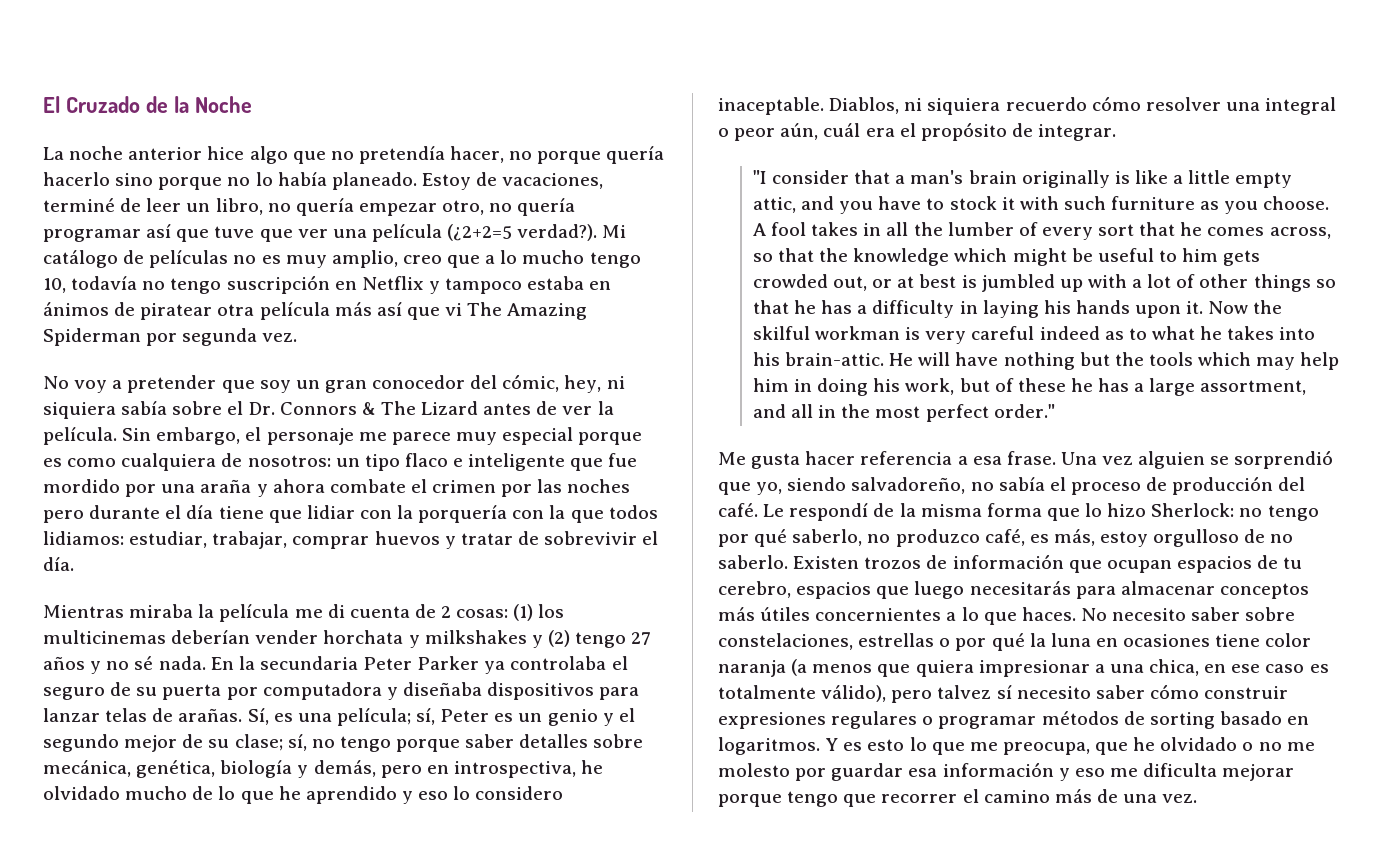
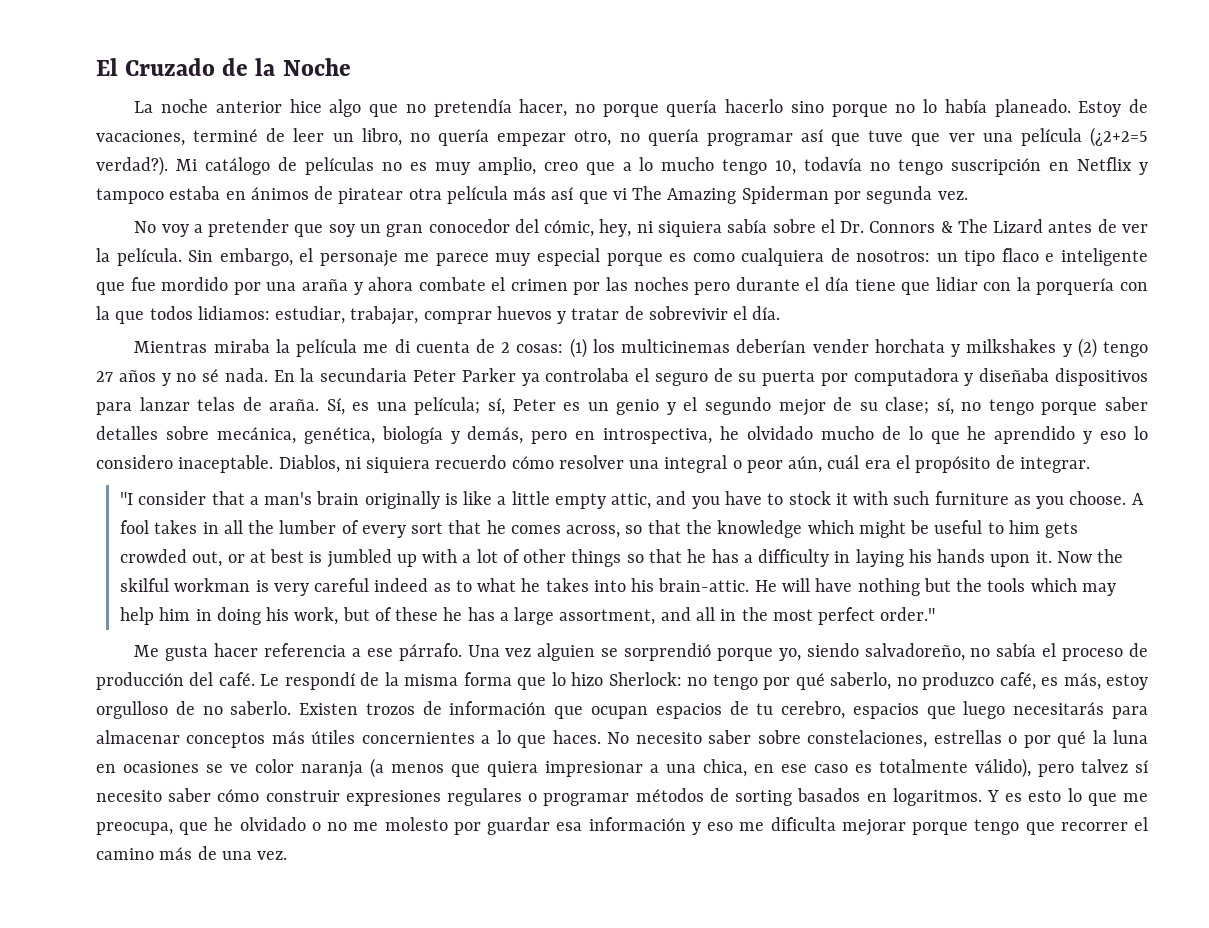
- En la secundaria Peter Parker ya controlaba el seguro de su puerta por computadora y diseñaba dispositivos para lanzar telas de arañas.
+ En la secundaria Peter Parker ya controlaba el seguro de su puerta por computadora y diseñaba dispositivos para lanzar telas de araña.
- Me gusta hacer referencia a esa frase.
+ Me gusta hacer referencia a ese párrafo.
- Una vez alguien se sorprendió que yo, siendo salvadoreño, no sabía el proceso de producción del café.
+ Una vez alguien se sorprendió porque yo, siendo salvadoreño, no sabía el proceso de producción del café.
- No necesito saber sobre constelaciones, estrellas o por qué la luna en ocasiones tiene color naranja (a menos que quiera impresionar a una chica, en ese caso es totalmente válido), pero talvez sí necesito saber cómo construir expresiones regulares o programar métodos de sorting basado en logaritmos.
+ No necesito saber sobre constelaciones, estrellas o por qué la luna en ocasiones se ve color naranja (a menos que quiera impresionar a una chica, en ese caso es totalmente válido), pero talvez sí necesito saber cómo construir expresiones regulares o programar métodos de sorting basados en logaritmos.

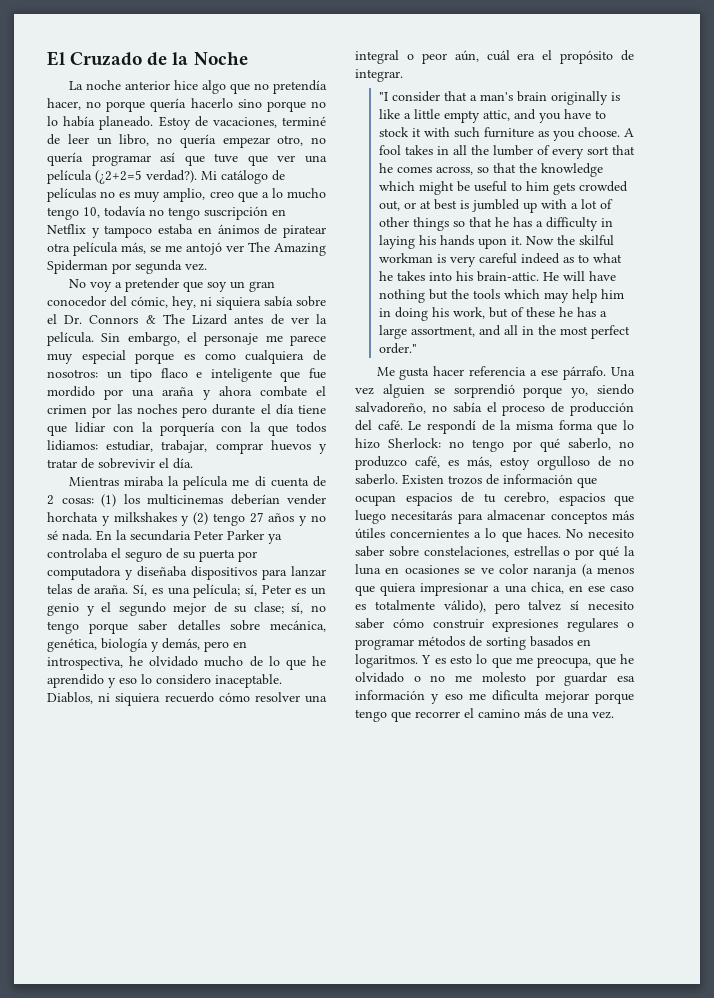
- Mi catálogo de películas no es muy amplio, creo que a lo mucho tengo 10, todavía no tengo suscripción en Netflix y tampoco estaba en ánimos de piratear otra película más así que vi The Amazing Spiderman por segunda vez.
+ Mi catálogo de películas no es muy amplio, creo que a lo mucho tengo 10, todavía no tengo suscripción en Netflix y tampoco estaba en ánimos de piratear otra película más, se me antojó ver The Amazing Spiderman por segunda vez.

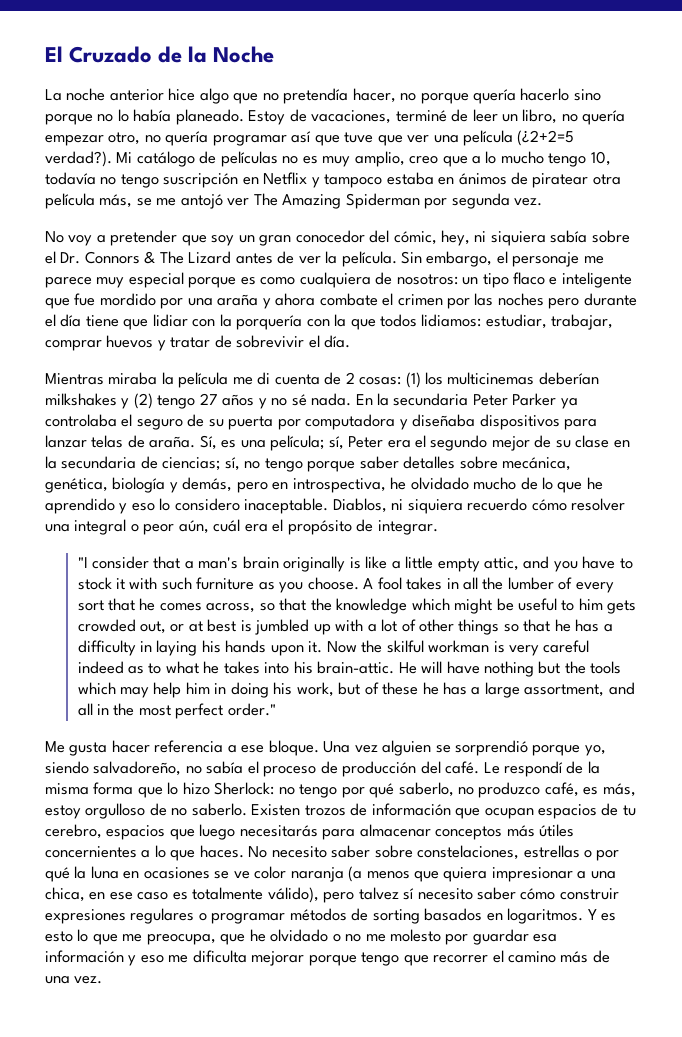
- Mientras miraba la película me di cuenta de 2 cosas: (1) los multicinemas deberían vender horchata y milkshakes y (2) tengo 27 años y no sé nada.
+ Mientras miraba la película me di cuenta de 2 cosas: (1) los multicinemas deberían milkshakes y (2) tengo 27 años y no sé nada.
- Sí, es una película; sí, Peter es un genio y el segundo mejor de su clase; sí, no tengo porque saber detalles sobre mecánica, genética, biología y demás, pero en introspectiva, he olvidado mucho de lo que he aprendido y eso lo considero inaceptable.
+ Sí, es una película; sí, Peter era el segundo mejor de su clase en la secundaria de ciencias; sí, no tengo porque saber detalles sobre mecánica, genética, biología y demás, pero en introspectiva, he olvidado mucho de lo que he aprendido y eso lo considero inaceptable.
- Me gusta hacer referencia a ese párrafo.
+ Me gusta hacer referencia a ese bloque.

